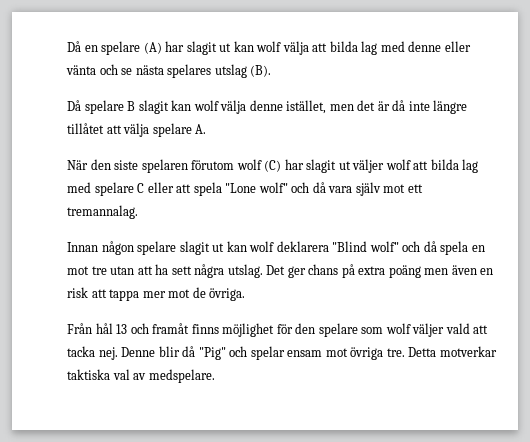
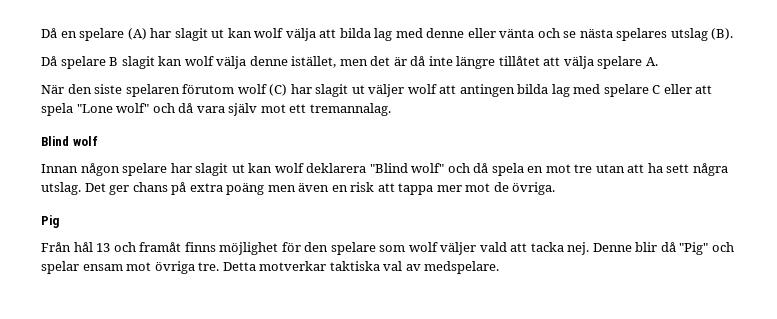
- När den siste spelaren förutom wolf (C) har slagit ut väljer wolf att bilda lag med spelare C eller att spela "Lone wolf" och då vara själv mot ett tremannalag.
+ När den siste spelaren förutom wolf (C) har slagit ut väljer wolf att antingen bilda lag med spelare C eller att spela "Lone wolf" och då vara själv mot ett tremannalag.
+ Blind wolf
- Innan någon spelare slagit ut kan wolf deklarera "Blind wolf" och då spela en mot tre utan att ha sett några utslag.
+ Innan någon spelare har slagit ut kan wolf deklarera "Blind wolf" och då spela en mot tre utan att ha sett några utslag.
+ Pig

